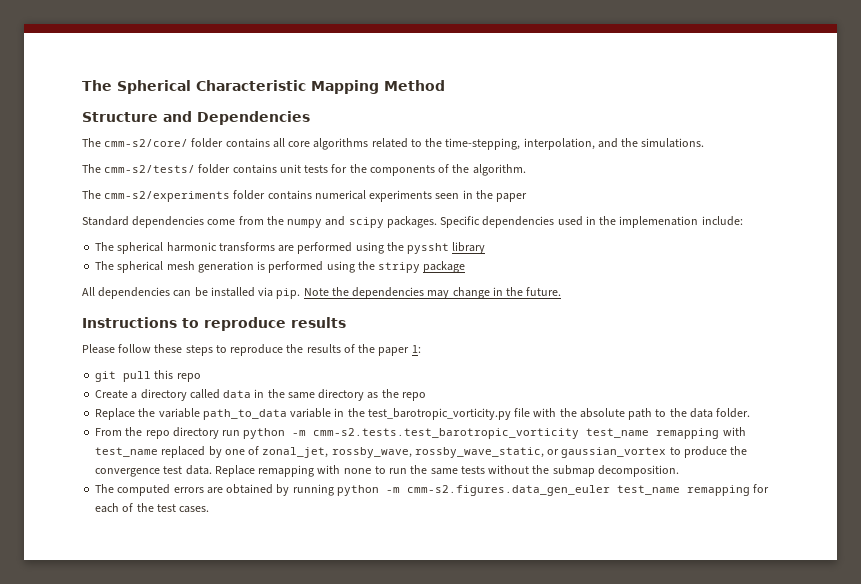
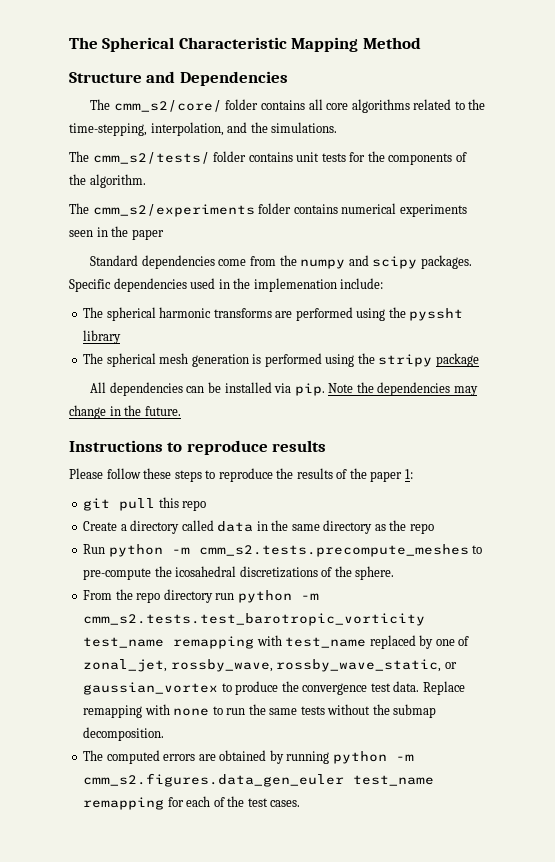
- The cmm-s2/core/ folder contains all core algorithms related to the time-stepping, interpolation, and the simulations.
+ The cmm_s2/core/ folder contains all core algorithms related to the time-stepping, interpolation, and the simulations.
- The cmm-s2/tests/ folder contains unit tests for the components of the algorithm.
+ The cmm_s2/tests/ folder contains unit tests for the components of the algorithm.
- The cmm-s2/experiments folder contains numerical experiments seen in the paper
+ The cmm_s2/experiments folder contains numerical experiments seen in the paper
- Replace the variable path_to_data variable in the test_barotropic_vorticity.py file with the absolute path to the data folder.
+ Run python -m cmm_s2.tests.precompute_meshes to pre-compute the icosahedral discretizations of the sphere.
- From the repo directory run python -m cmm-s2.tests.test_barotropic_vorticity test_name remapping with test_name replaced by one of zonal_jet, rossby_wave, rossby_wave_static, or gaussian_vortex to produce the convergence test data.
+ From the repo directory run python -m cmm_s2.tests.test_barotropic_vorticity test_name remapping with test_name replaced by one of zonal_jet, rossby_wave, rossby_wave_static, or gaussian_vortex to produce the convergence test data.
- The computed errors are obtained by running python -m cmm-s2.figures.data_gen_euler test_name remapping for each of the test cases.
+ The computed errors are obtained by running python -m cmm_s2.figures.data_gen_euler test_name remapping for each of the test cases.

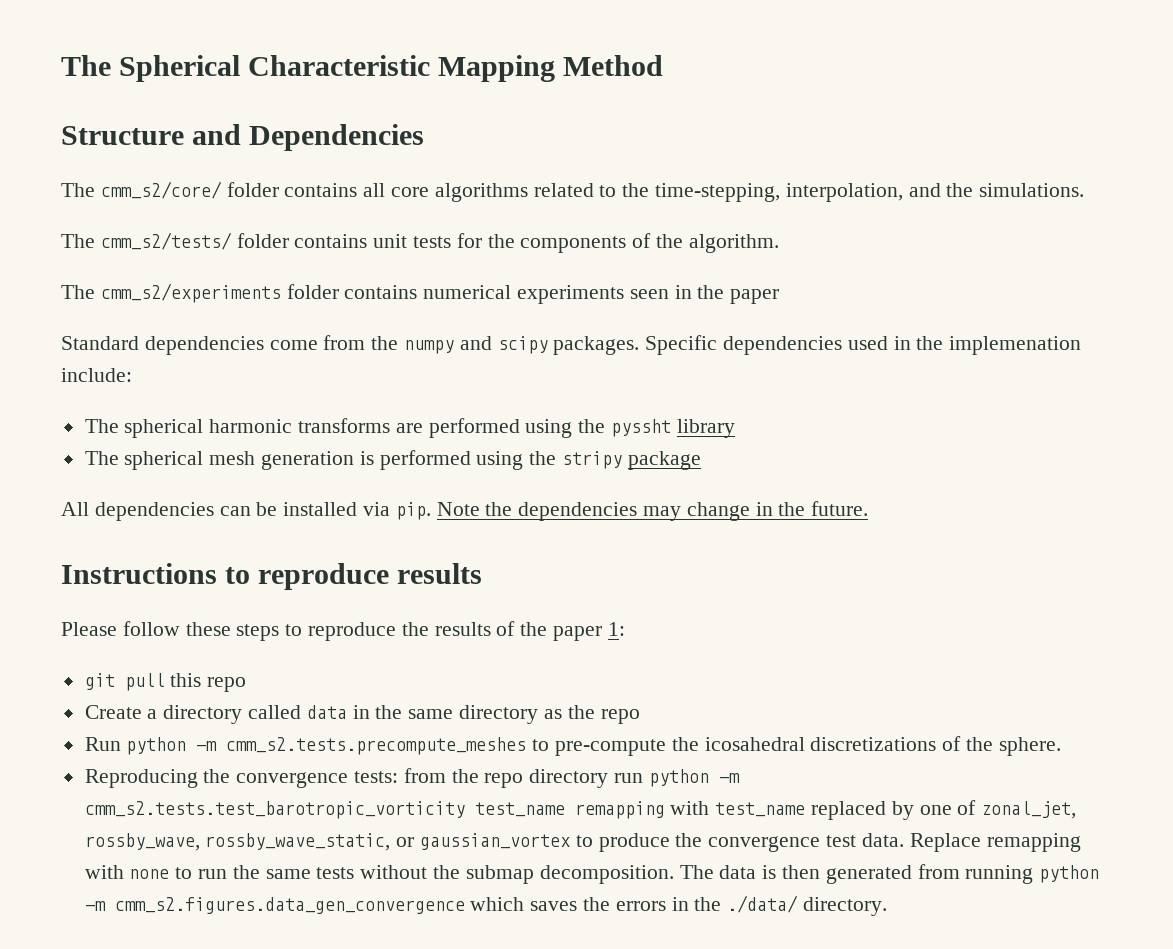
- From the repo directory run python -m cmm_s2.tests.test_barotropic_vorticity test_name remapping with test_name replaced by one of zonal_jet, rossby_wave, rossby_wave_static, or gaussian_vortex to produce the convergence test data.
+ Reproducing the convergence tests: from the repo directory run python -m cmm_s2.tests.test_barotropic_vorticity test_name remapping with test_name replaced by one of zonal_jet, rossby_wave, rossby_wave_static, or gaussian_vortex to produce the convergence test data.
- Replace remapping with none to run the same tests without the submap decomposition.
- The computed errors are obtained by running python -m cmm_s2.figures.data_gen_euler test_name remapping for each of the test cases.
+ Replace remapping with none to run the same tests without the submap decomposition. The data is then generated from running python -m cmm_s2.figures.data_gen_convergence which saves the errors in the ./data/ directory.

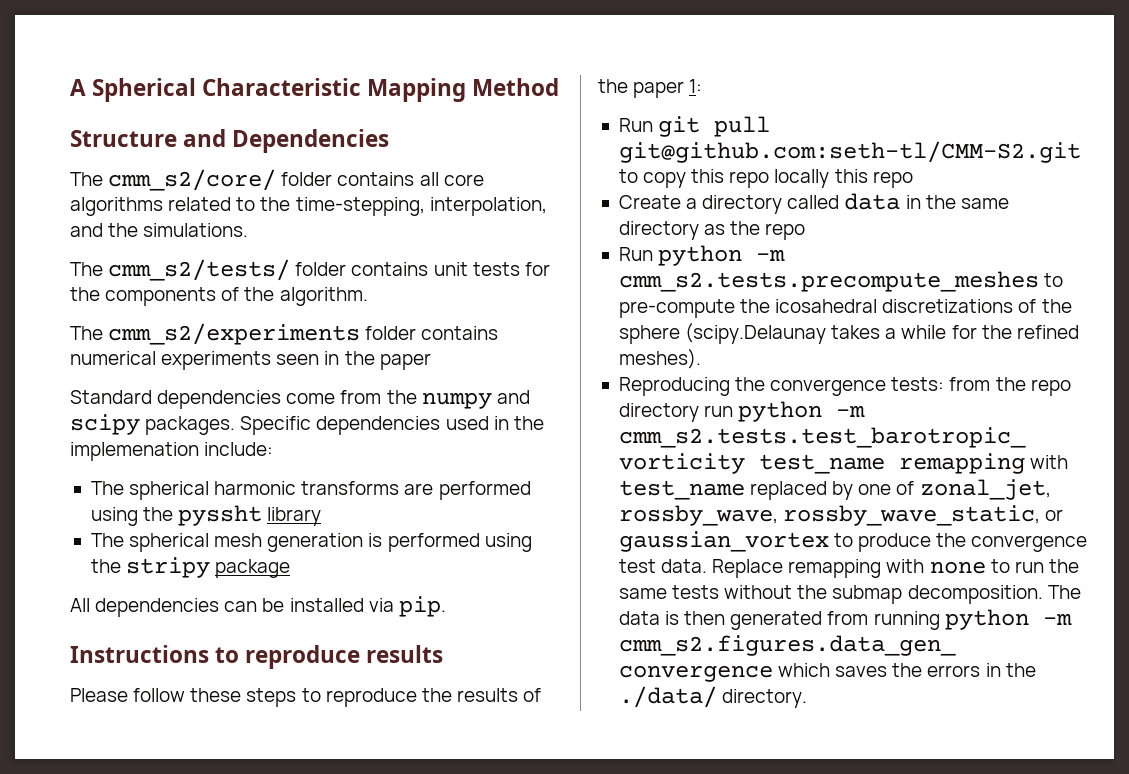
- The Spherical Characteristic Mapping Method
+ A Spherical Characteristic Mapping Method
- Note the dependencies may change in the future.
- git pull this repo
+ Run git pull git@github.com:seth-tl/CMM-S2.git to copy this repo locally this repo
- Run python -m cmm_s2.tests.precompute_meshes to pre-compute the icosahedral discretizations of the sphere.
+ Run python -m cmm_s2.tests.precompute_meshes to pre-compute the icosahedral discretizations of the sphere (scipy.Delaunay takes a while for the refined meshes).

